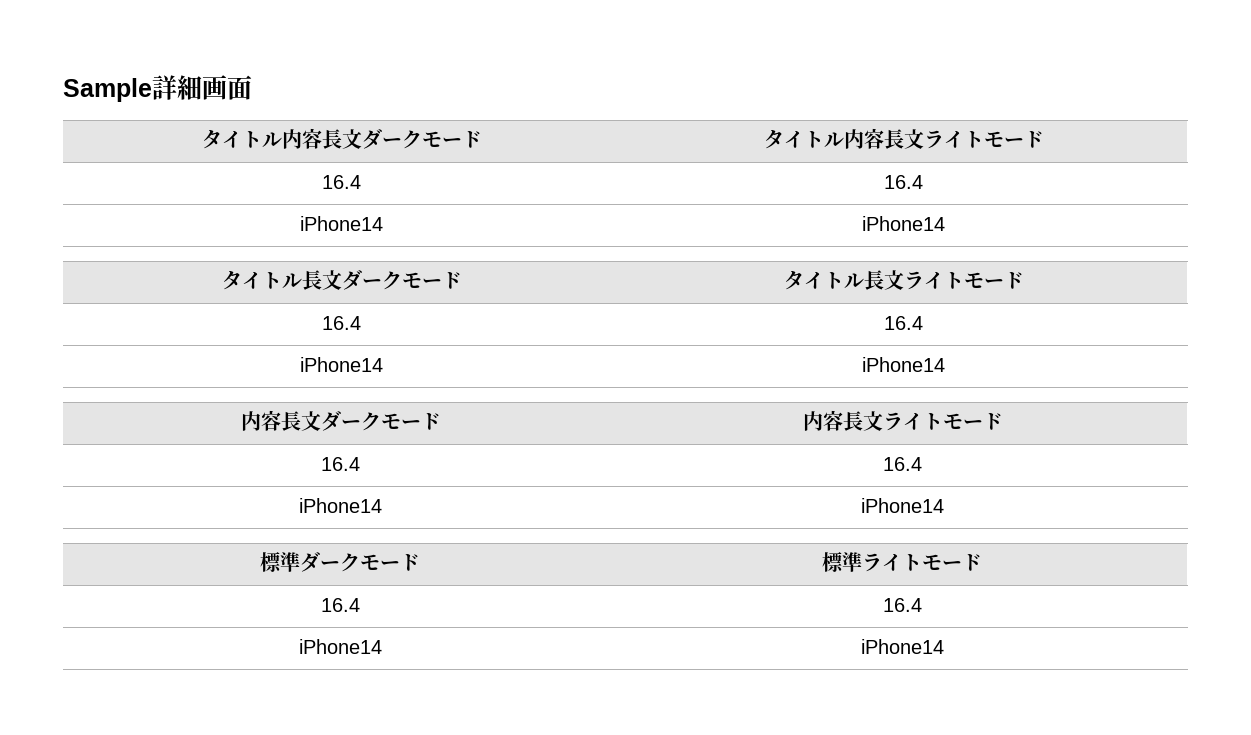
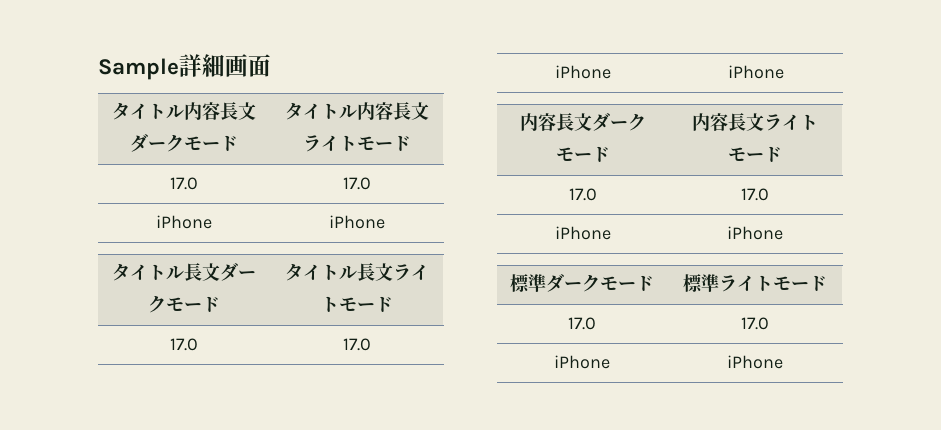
  タイトル内容長文ダークモード | タイトル内容長文ライトモード
- 16.4 | 16.4
- iPhone14 | iPhone14
+ 17.0 | 17.0
+ iPhone | iPhone
  タイトル長文ダークモード | タイトル長文ライトモード
- 16.4 | 16.4
- iPhone14 | iPhone14
+ 17.0 | 17.0
+ iPhone | iPhone
  内容長文ダークモード | 内容長文ライトモード
- 16.4 | 16.4
- iPhone14 | iPhone14
+ 17.0 | 17.0
+ iPhone | iPhone
  標準ダークモード | 標準ライトモード
- 16.4 | 16.4
- iPhone14 | iPhone14
+ 17.0 | 17.0
+ iPhone | iPhone

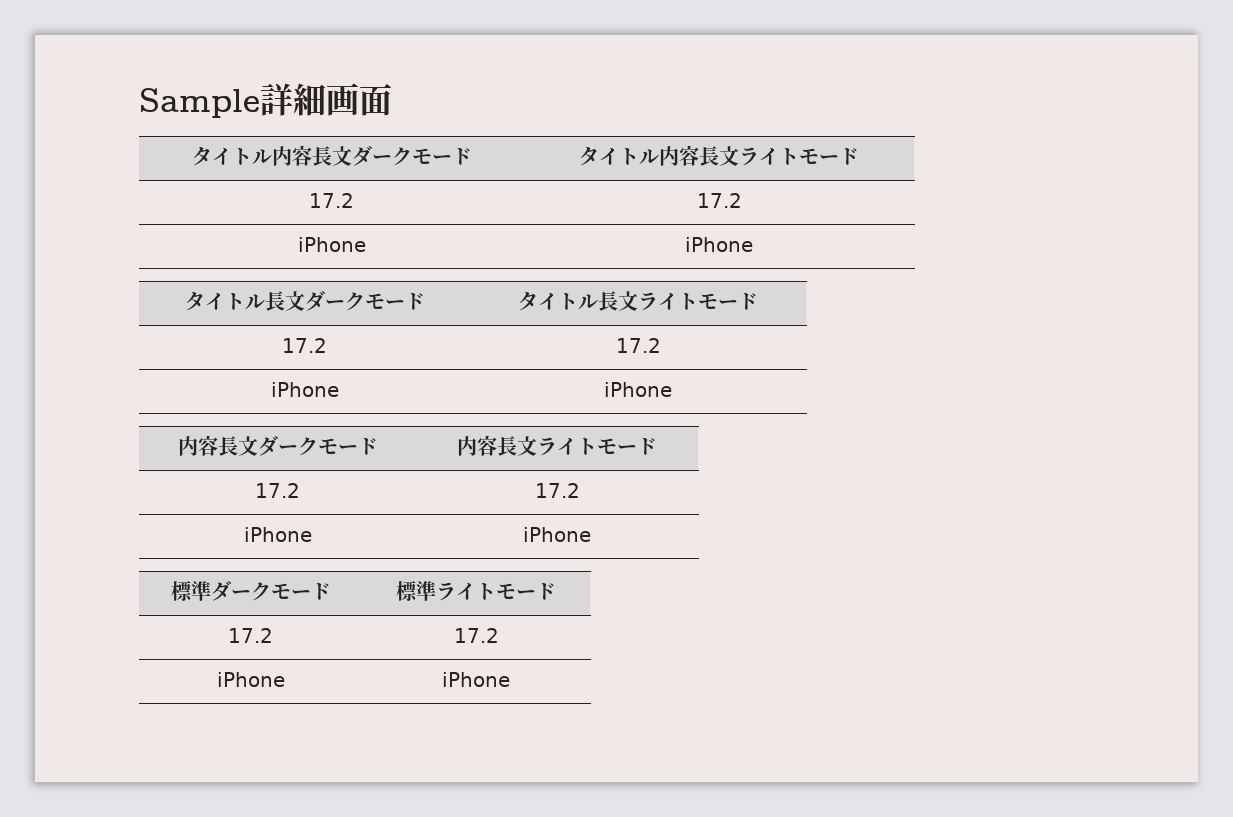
  タイトル内容長文ダークモード | タイトル内容長文ライトモード
- 17.0 | 17.0
+ 17.2 | 17.2
  タイトル長文ダークモード | タイトル長文ライトモード
- 17.0 | 17.0
+ 17.2 | 17.2
  内容長文ダークモード | 内容長文ライトモード
- 17.0 | 17.0
+ 17.2 | 17.2
  標準ダークモード | 標準ライトモード
- 17.0 | 17.0
+ 17.2 | 17.2

